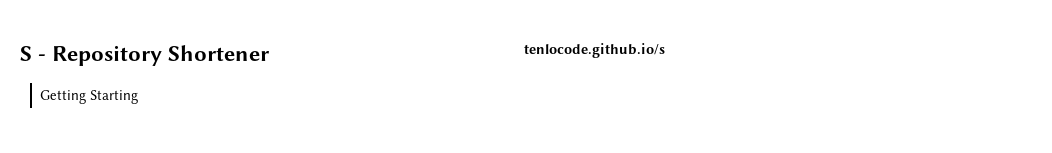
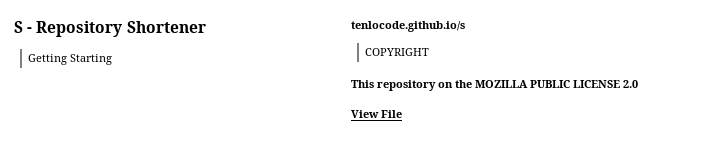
+ COPYRIGHT
+ This repository on the MOZILLA PUBLIC LICENSE 2.0
+ View File

